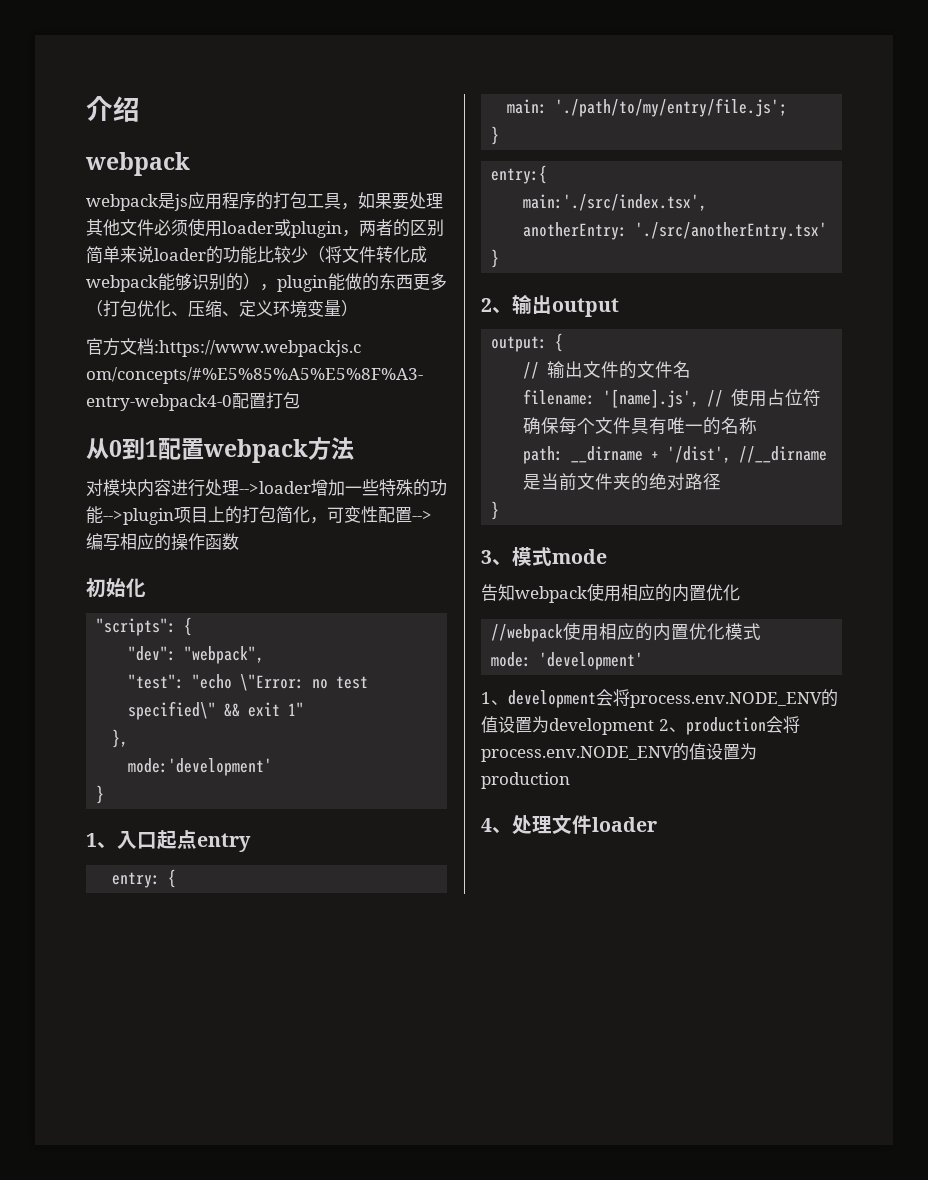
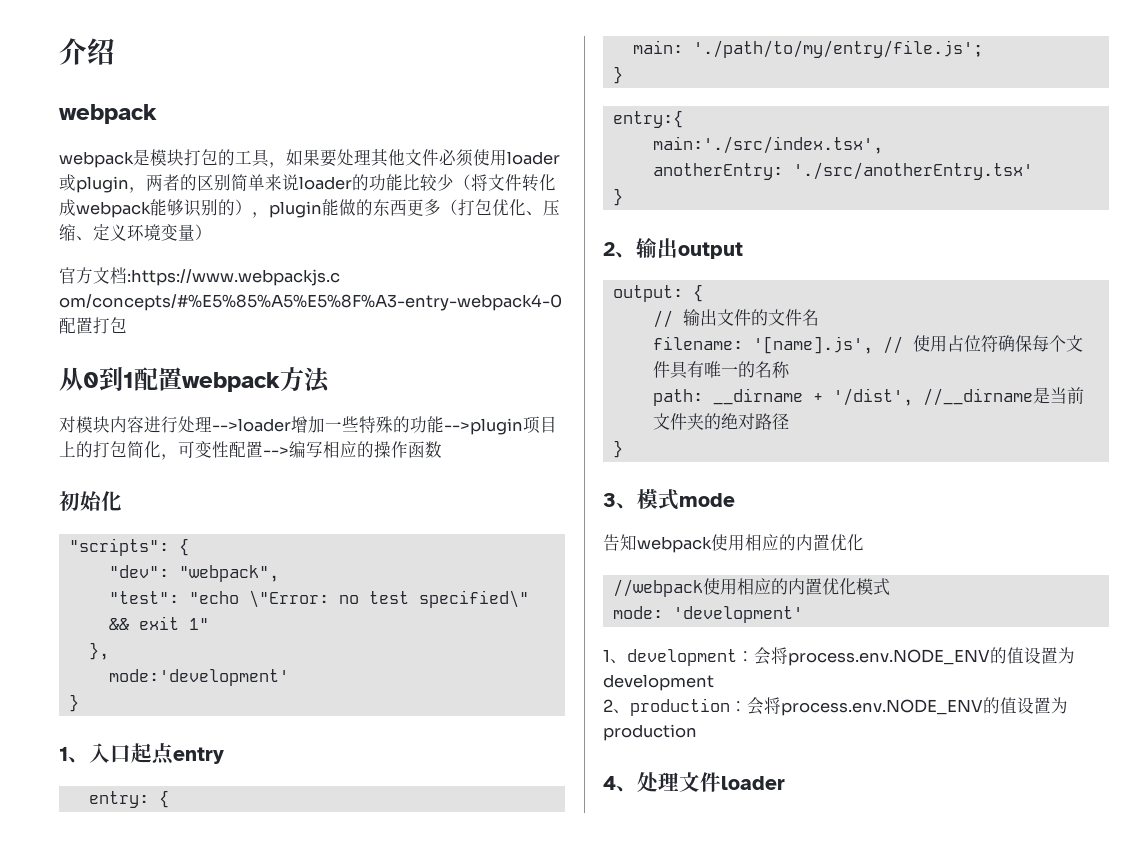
- webpack是js应用程序的打包工具，如果要处理其他文件必须使用loader或plugin，两者的区别简单来说loader的功能比较少（将文件转化成webpack能够识别的），plugin能做的东西更多（打包优化、压缩、定义环境变量）
+ webpack是模块打包的工具，如果要处理其他文件必须使用loader或plugin，两者的区别简单来说loader的功能比较少（将文件转化成webpack能够识别的），plugin能做的东西更多（打包优化、压缩、定义环境变量）
- 1、development会将process.env.NODE_ENV的值设置为development 2、production会将process.env.NODE_ENV的值设置为production
+ 1、development：会将process.env.NODE_ENV的值设置为development
+ 2、production：会将process.env.NODE_ENV的值设置为production

